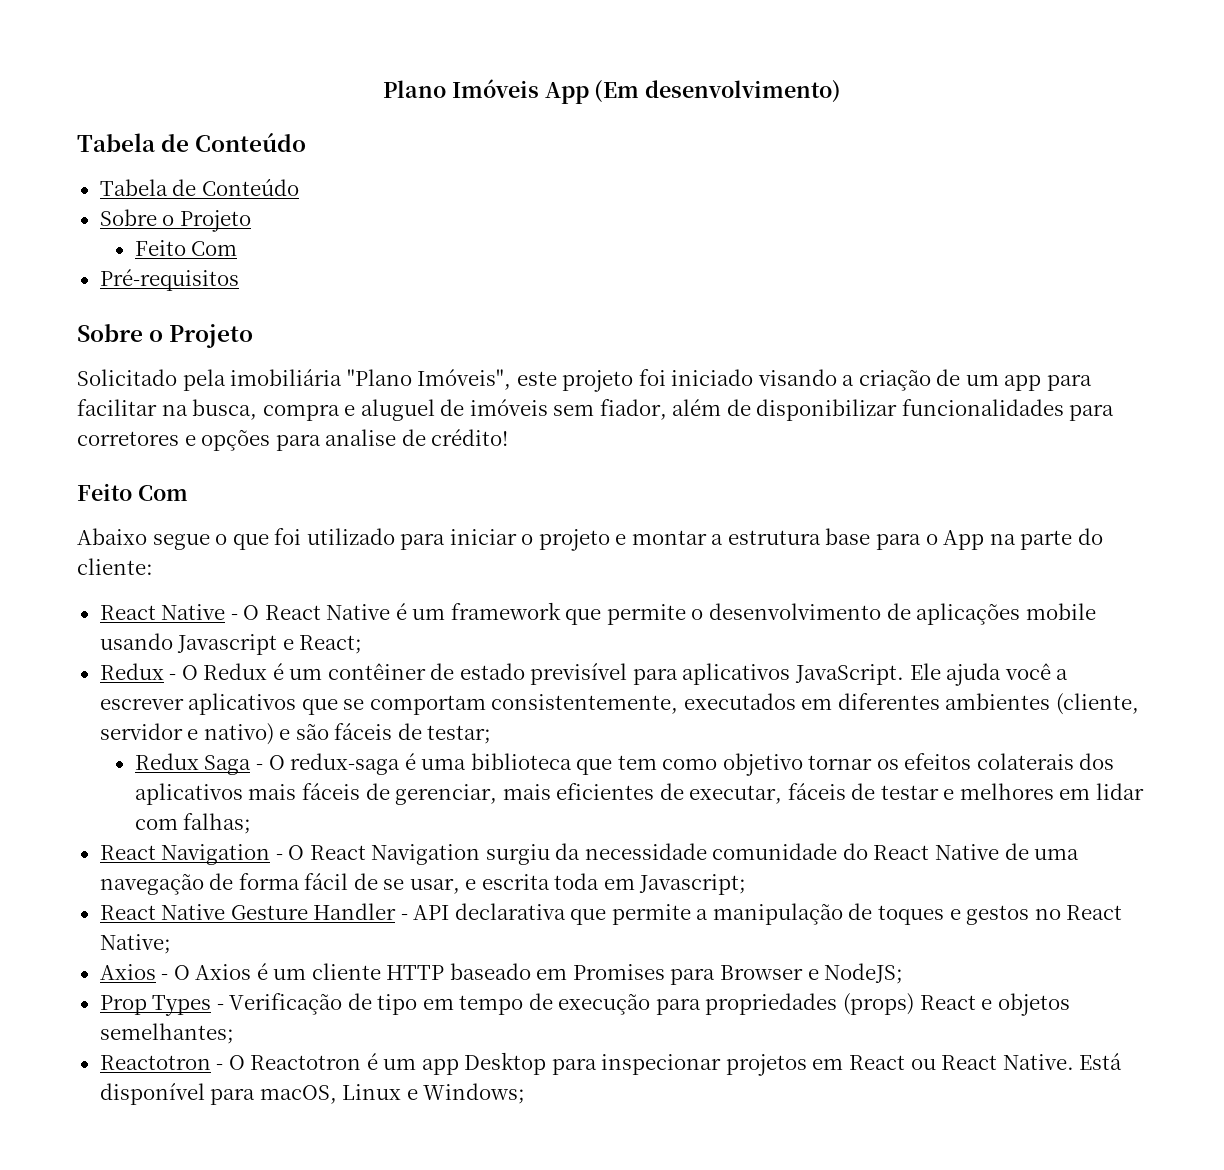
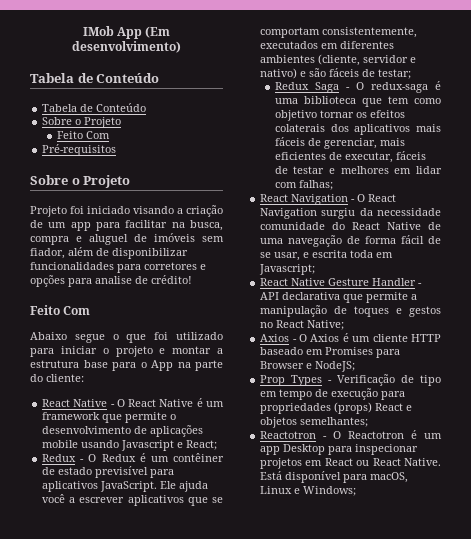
- Plano Imóveis App (Em desenvolvimento)
+ IMob App (Em desenvolvimento)
- Solicitado pela imobiliária "Plano Imóveis", este projeto foi iniciado visando a criação de um app para facilitar na busca, compra e aluguel de imóveis sem fiador, além de disponibilizar funcionalidades para corretores e opções para analise de crédito!
+ Projeto foi iniciado visando a criação de um app para facilitar na busca, compra e aluguel de imóveis sem fiador, além de disponibilizar funcionalidades para corretores e opções para analise de crédito!

